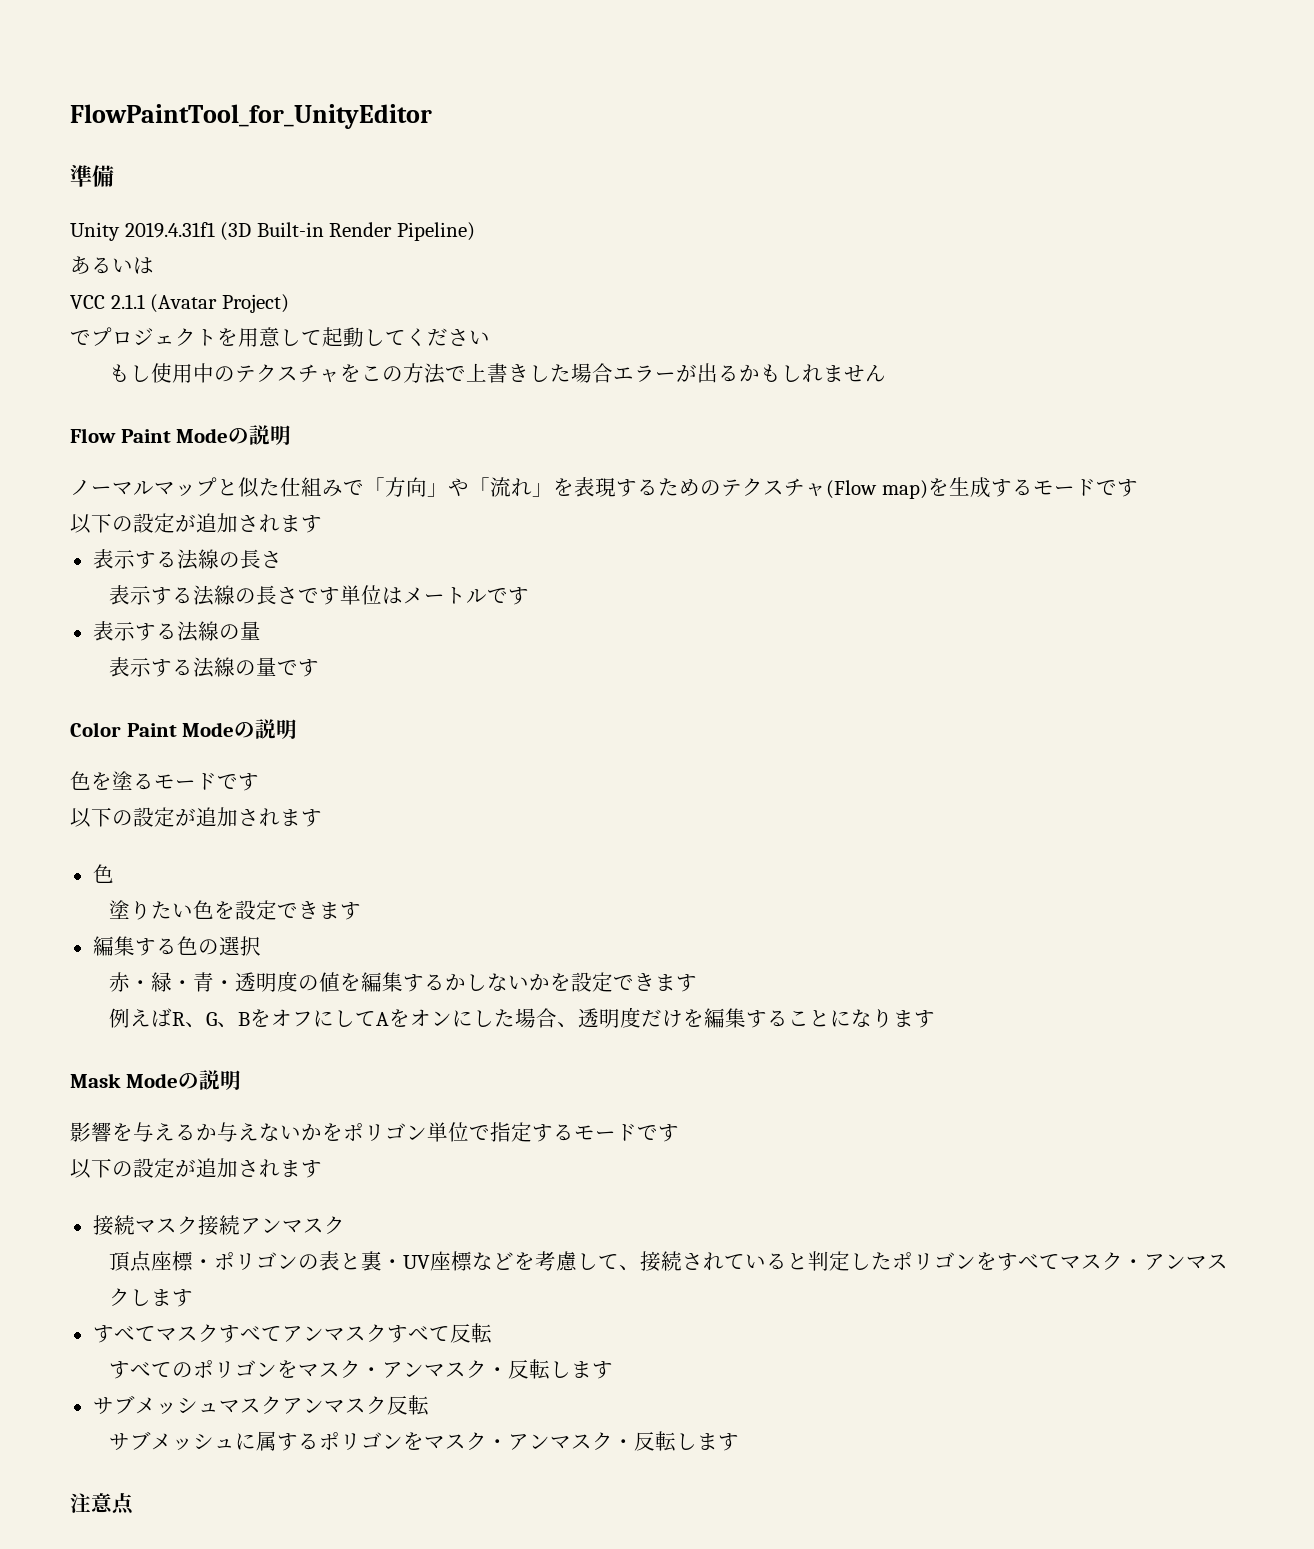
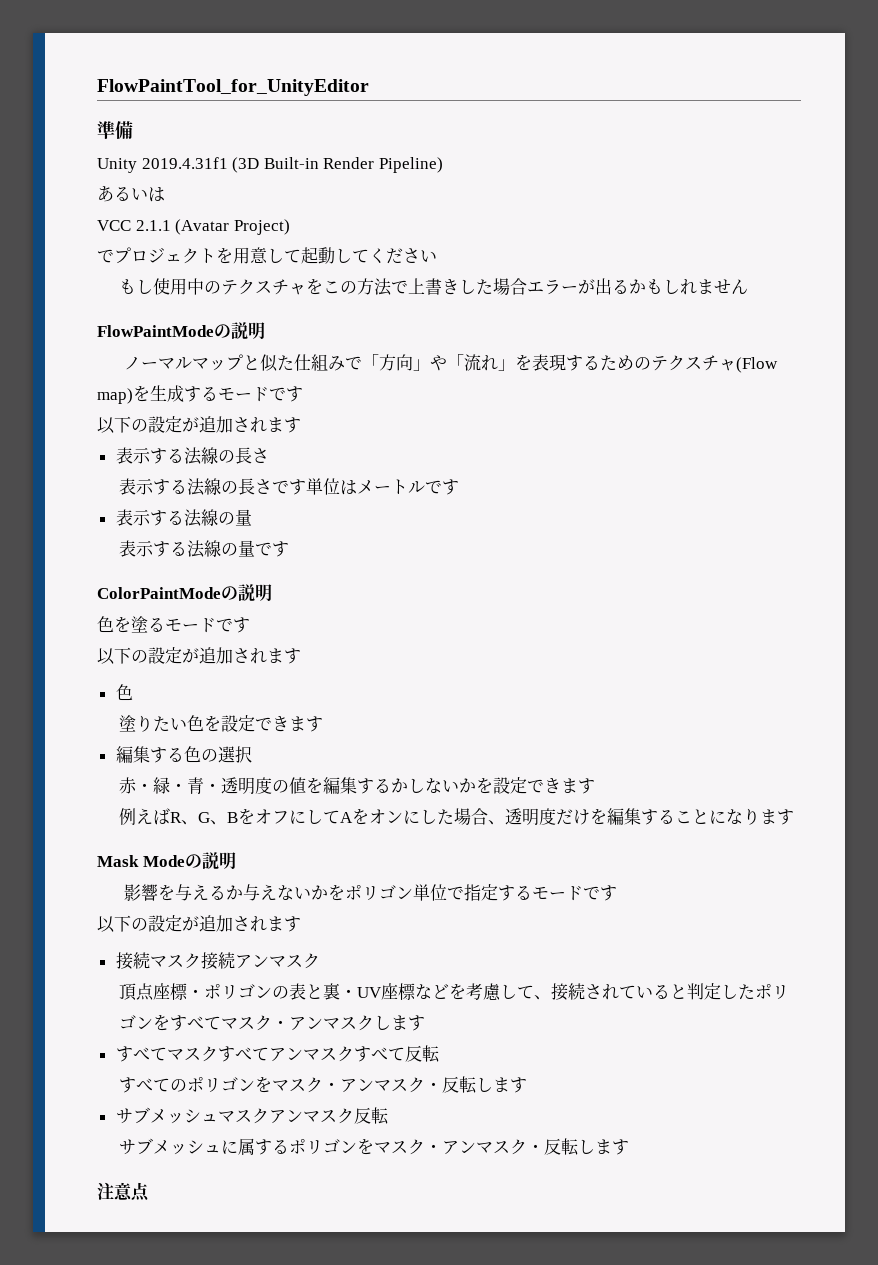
- Flow Paint Modeの説明
+ FlowPaintModeの説明
- Color Paint Modeの説明
+ ColorPaintModeの説明

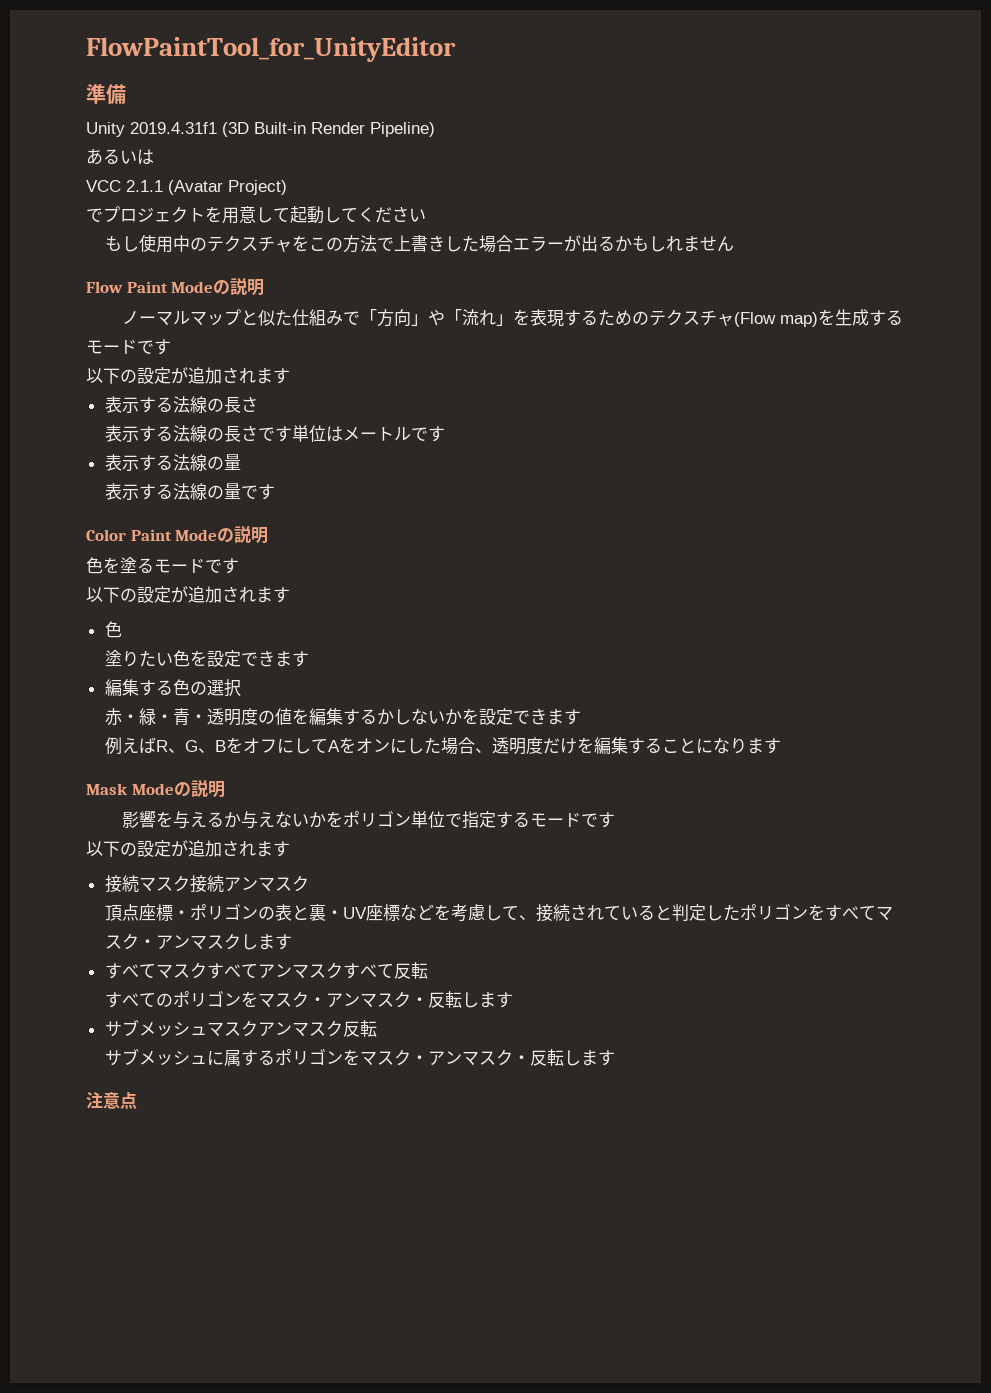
- FlowPaintModeの説明
+ Flow Paint Modeの説明
- ColorPaintModeの説明
+ Color Paint Modeの説明

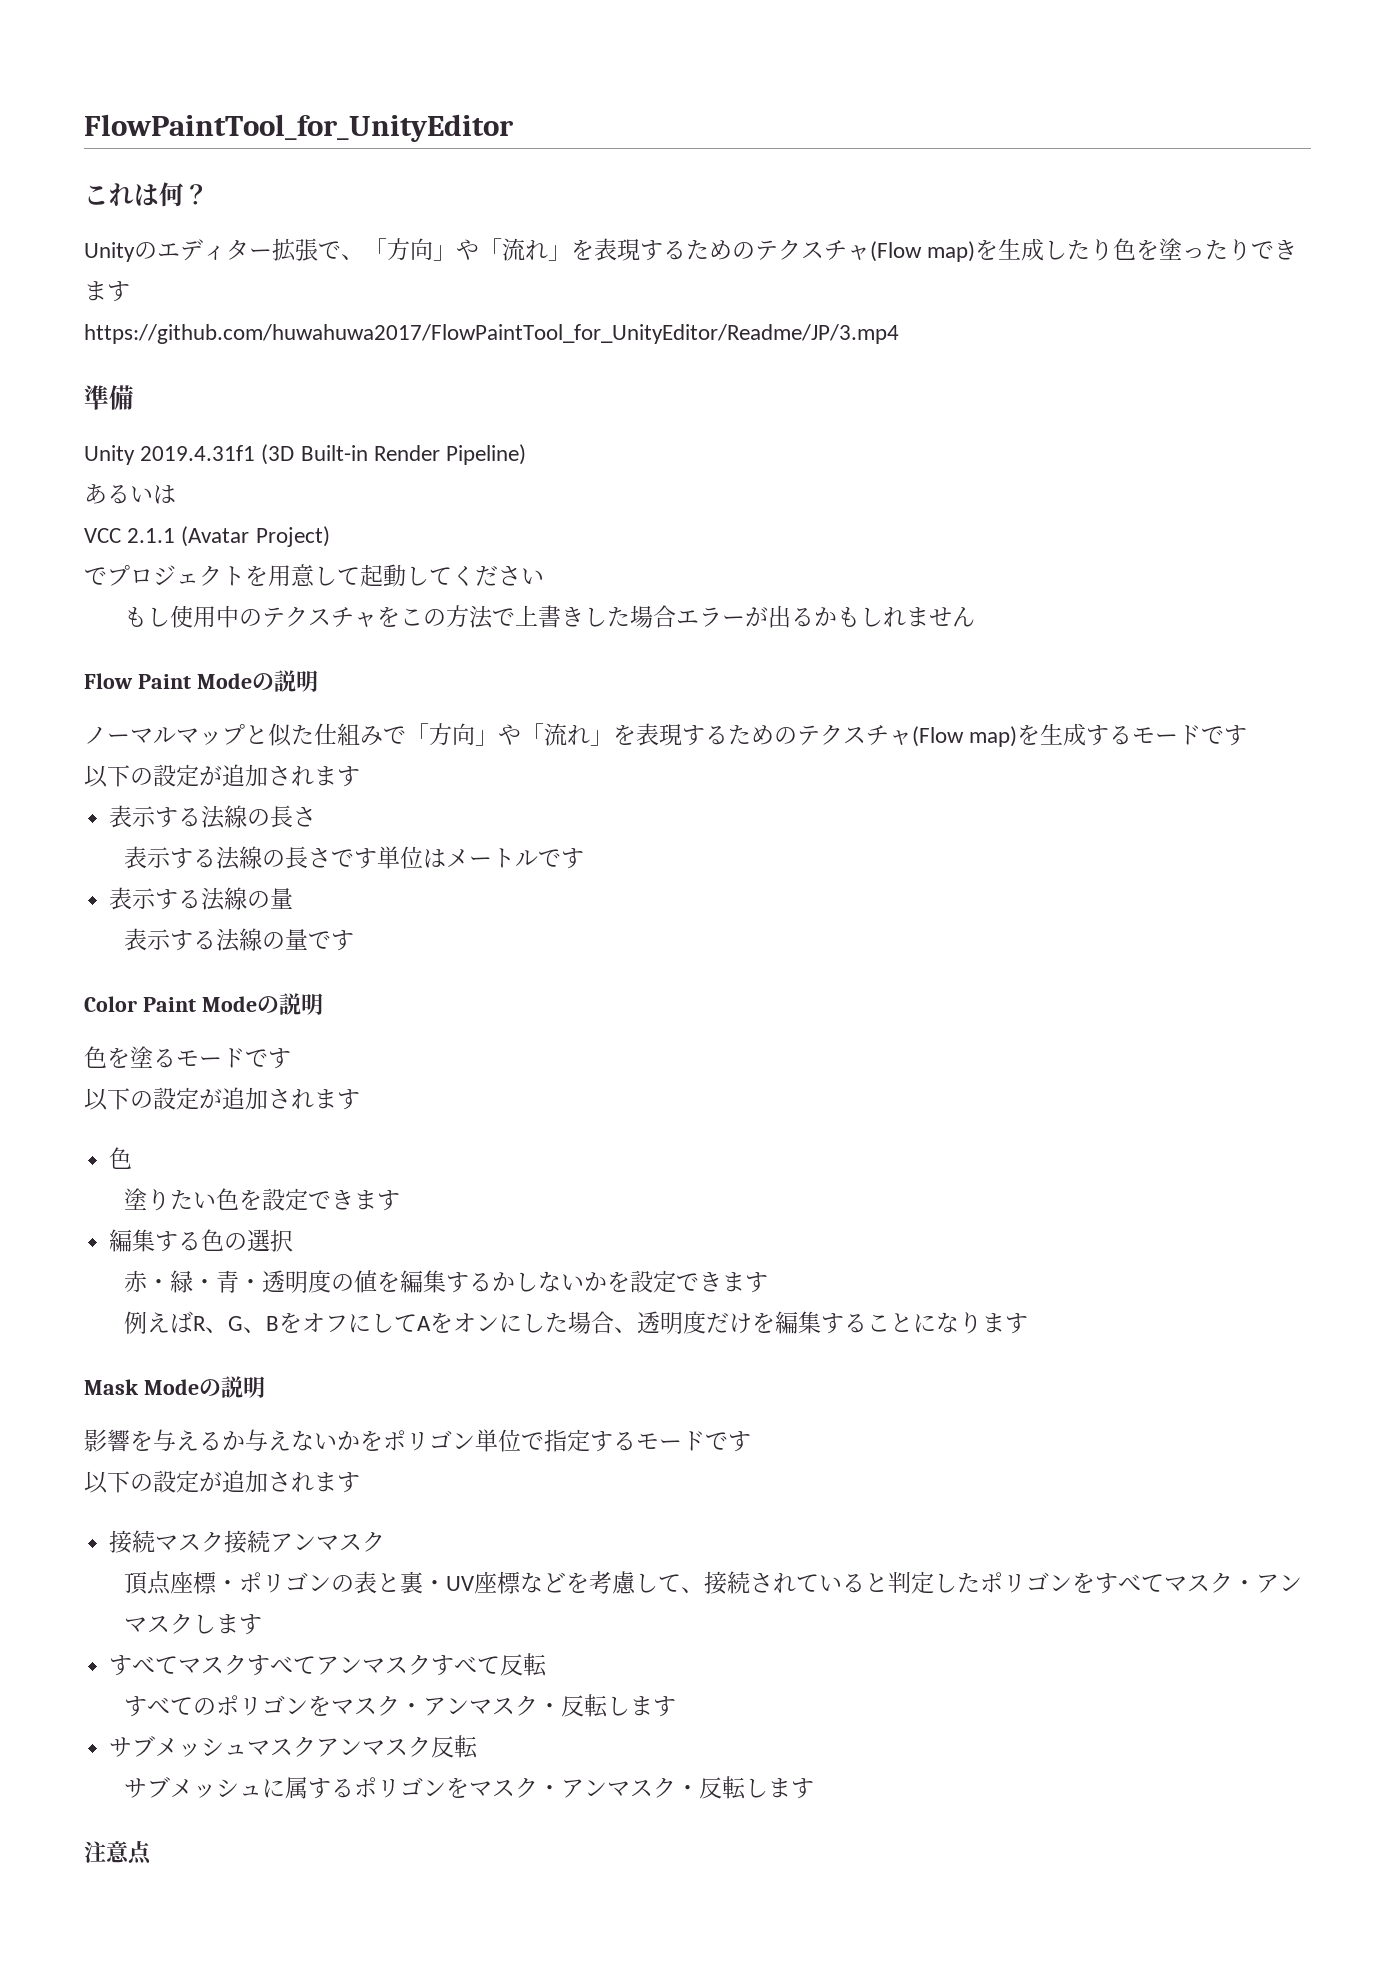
+ これは何？
+ Unityのエディター拡張で、「方向」や「流れ」を表現するためのテクスチャ(Flow map)を生成したり色を塗ったりできます
+ https://github.com/huwahuwa2017/FlowPaintTool_for_UnityEditor/Readme/JP/3.mp4

